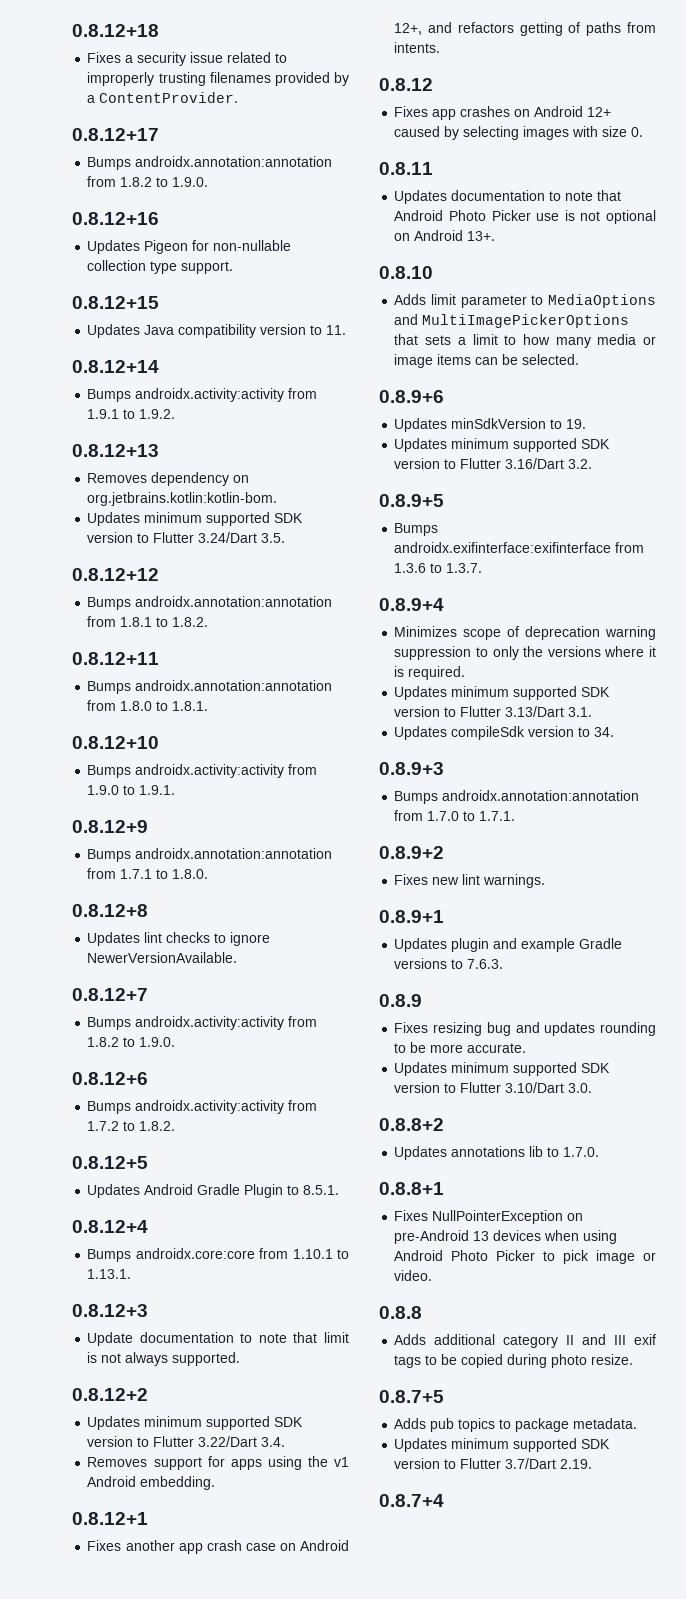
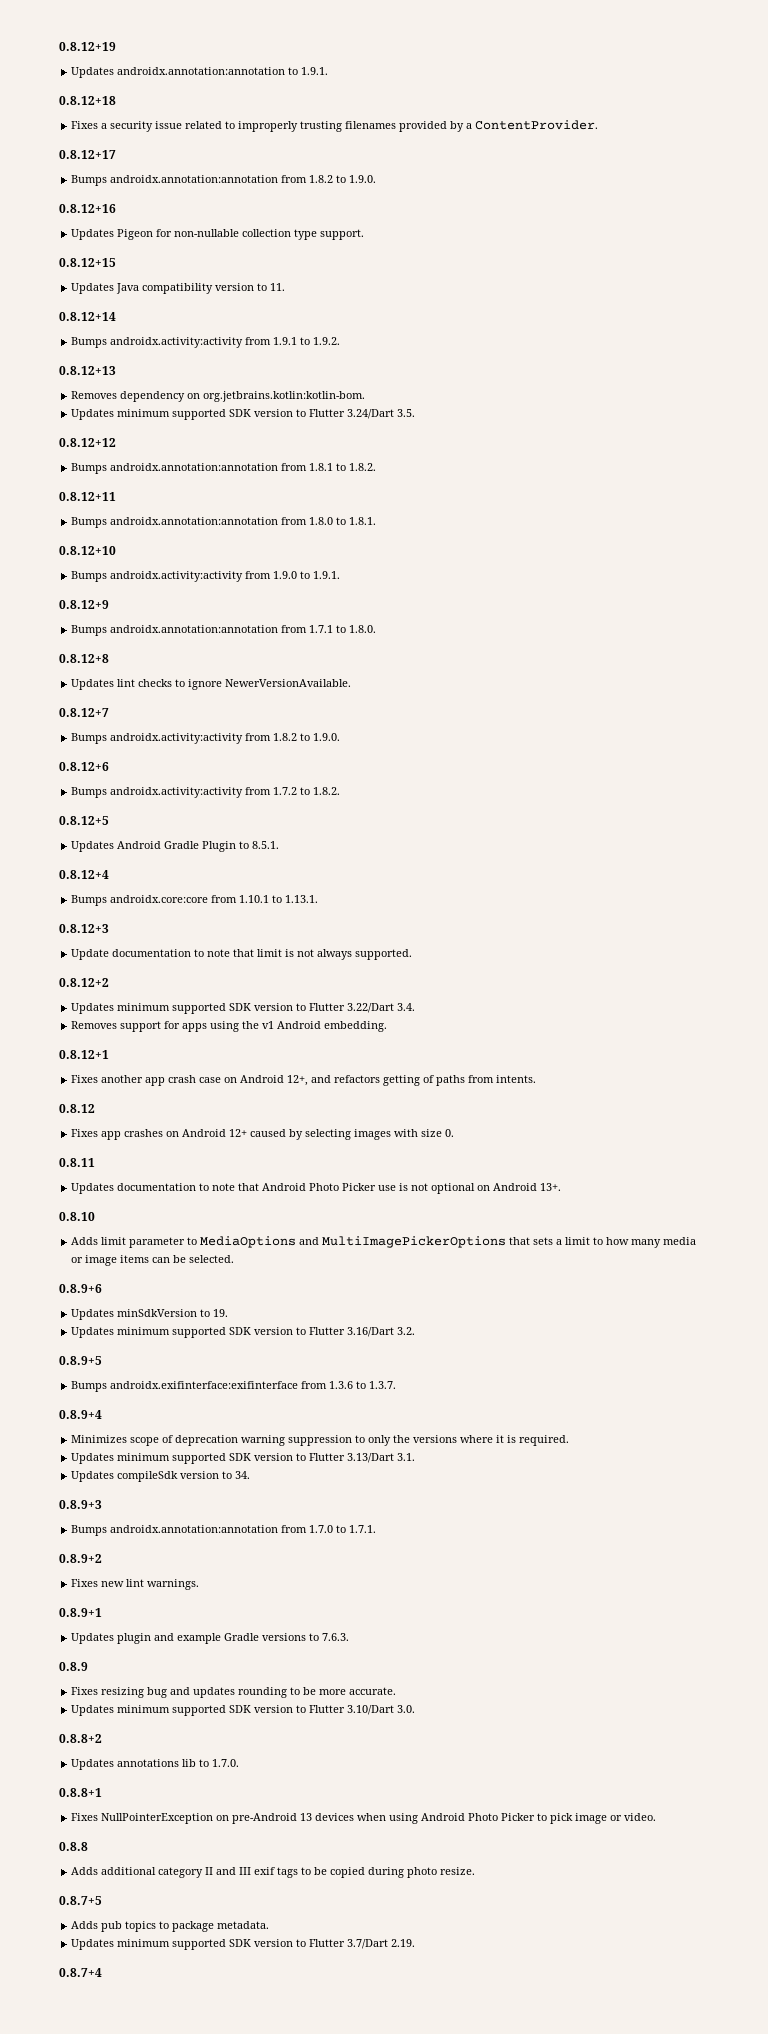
+ 0.8.12+19
+ Updates androidx.annotation:annotation to 1.9.1.

